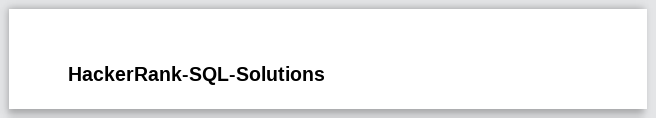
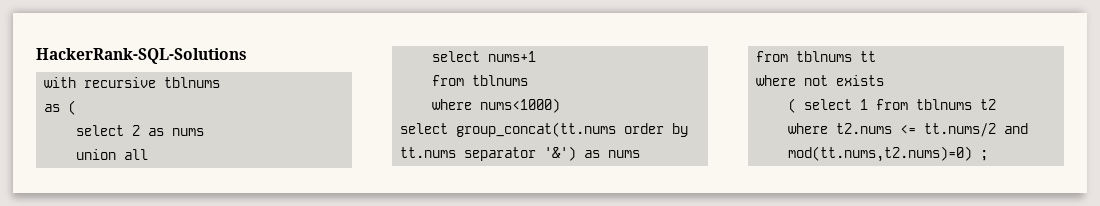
+ with recursive tblnums
+ as (
+ select 2 as nums
+ union all
+ select nums+1
+ from tblnums
+ where nums<1000)
+ select group_concat(tt.nums order by tt.nums separator '&') as nums
+ from tblnums tt
+ where not exists
+ ( select 1 from tblnums t2
+ where t2.nums <= tt.nums/2 and mod(tt.nums,t2.nums)=0) ;

